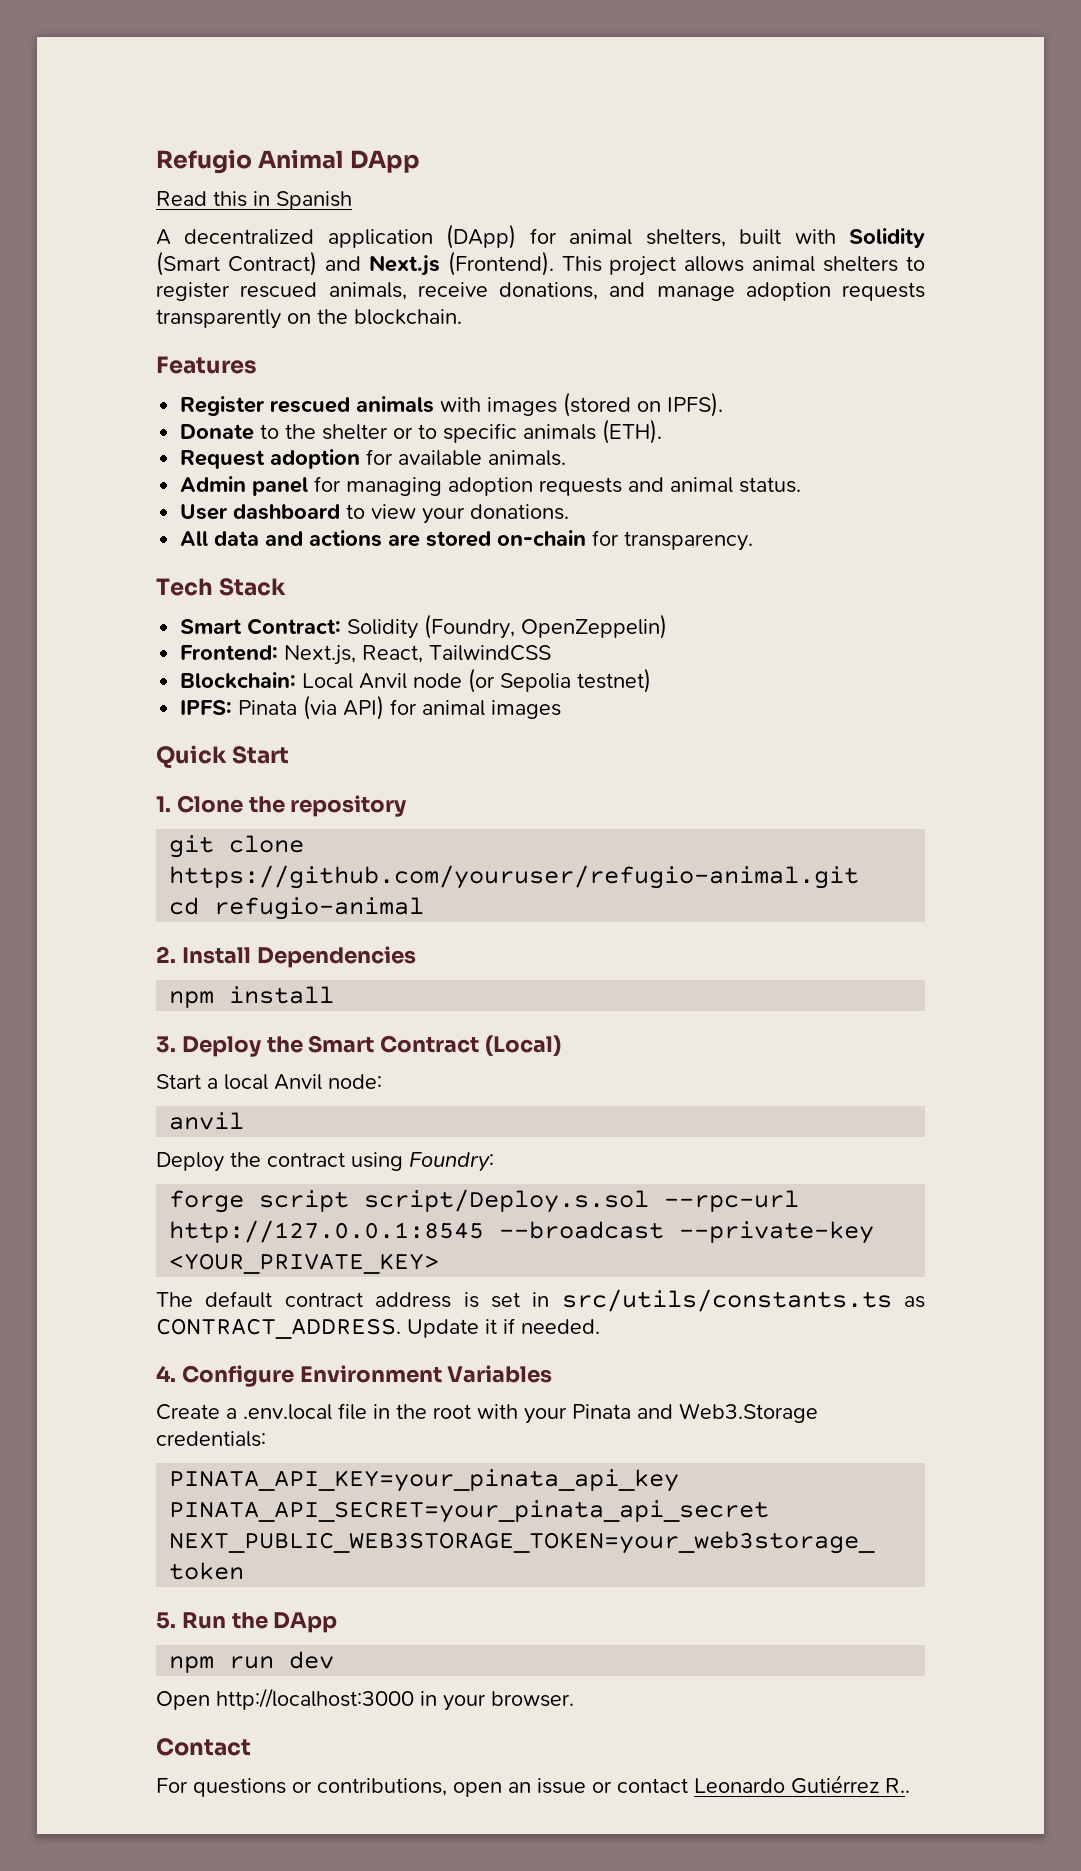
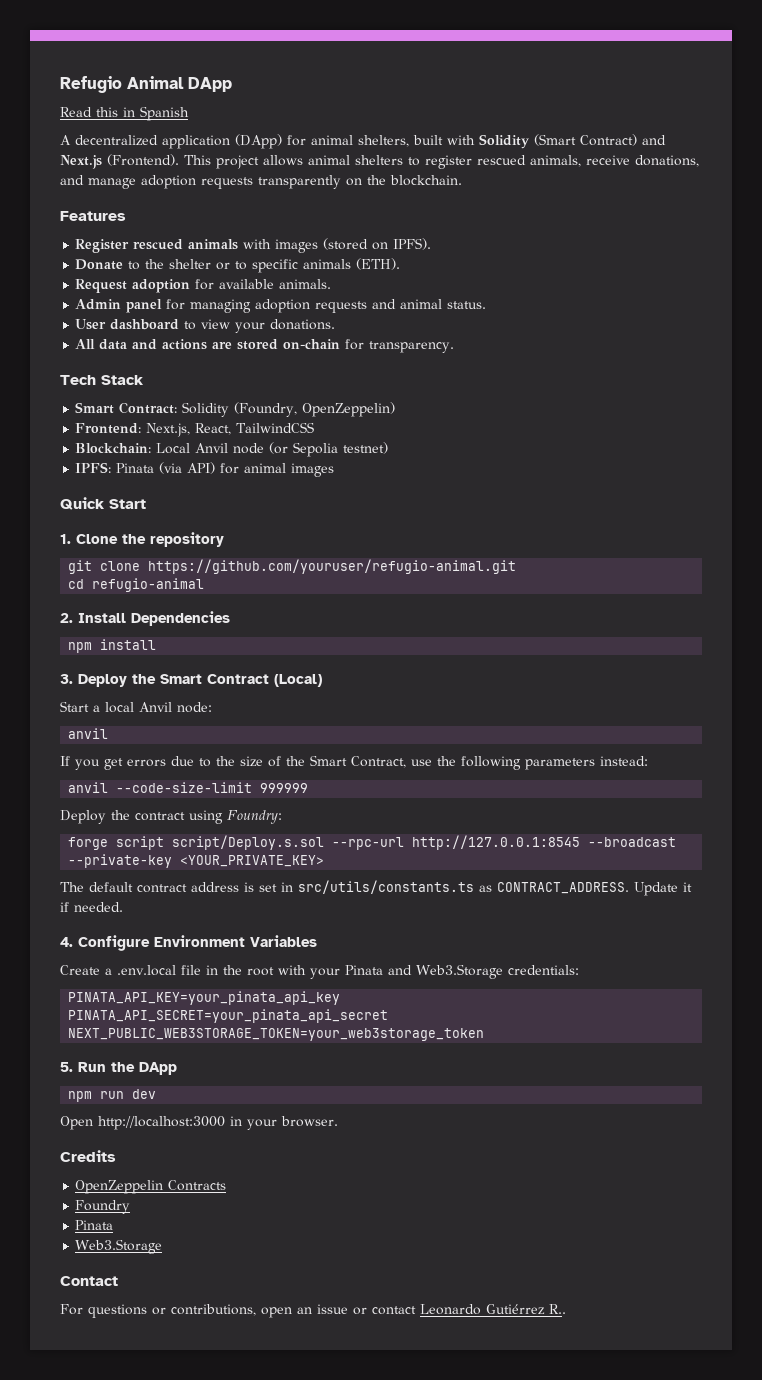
+ If you get errors due to the size of the Smart Contract, use the following parameters instead:
+ anvil --code-size-limit 999999
+ Credits
+ OpenZeppelin Contracts
+ Foundry
+ Pinata
+ Web3.Storage

